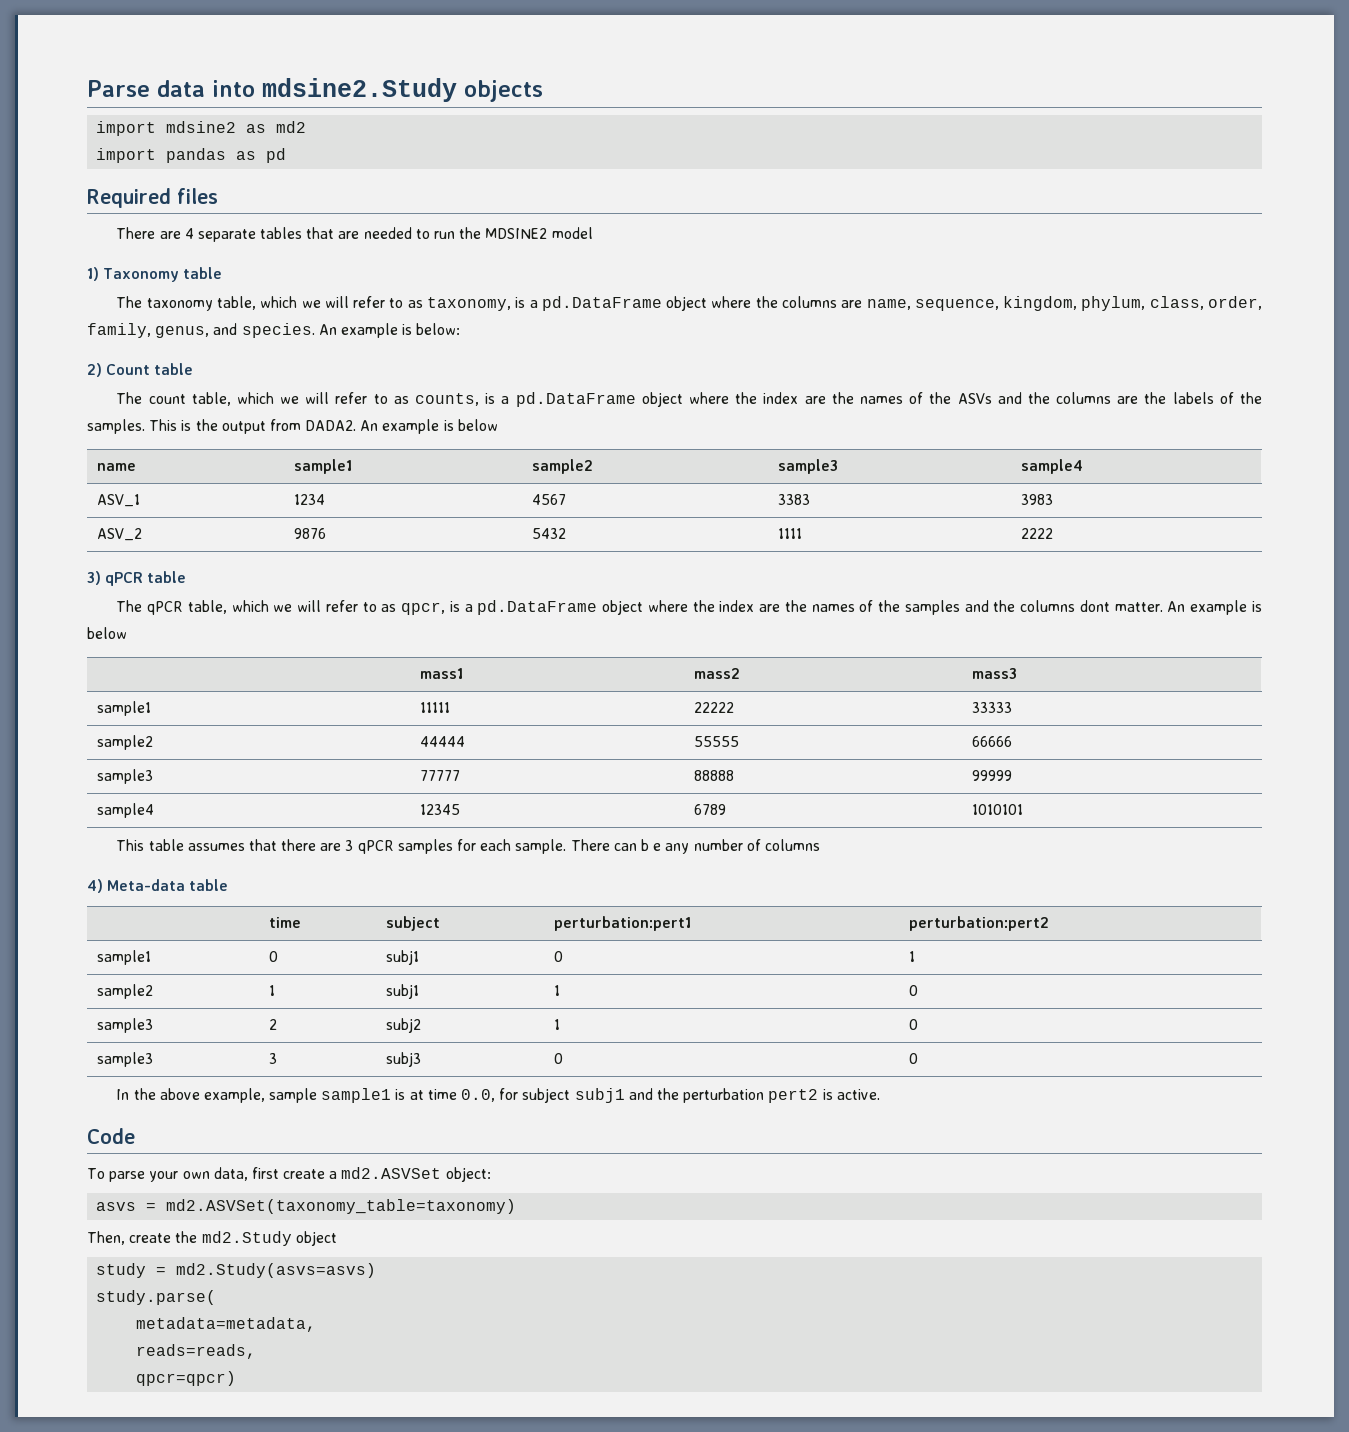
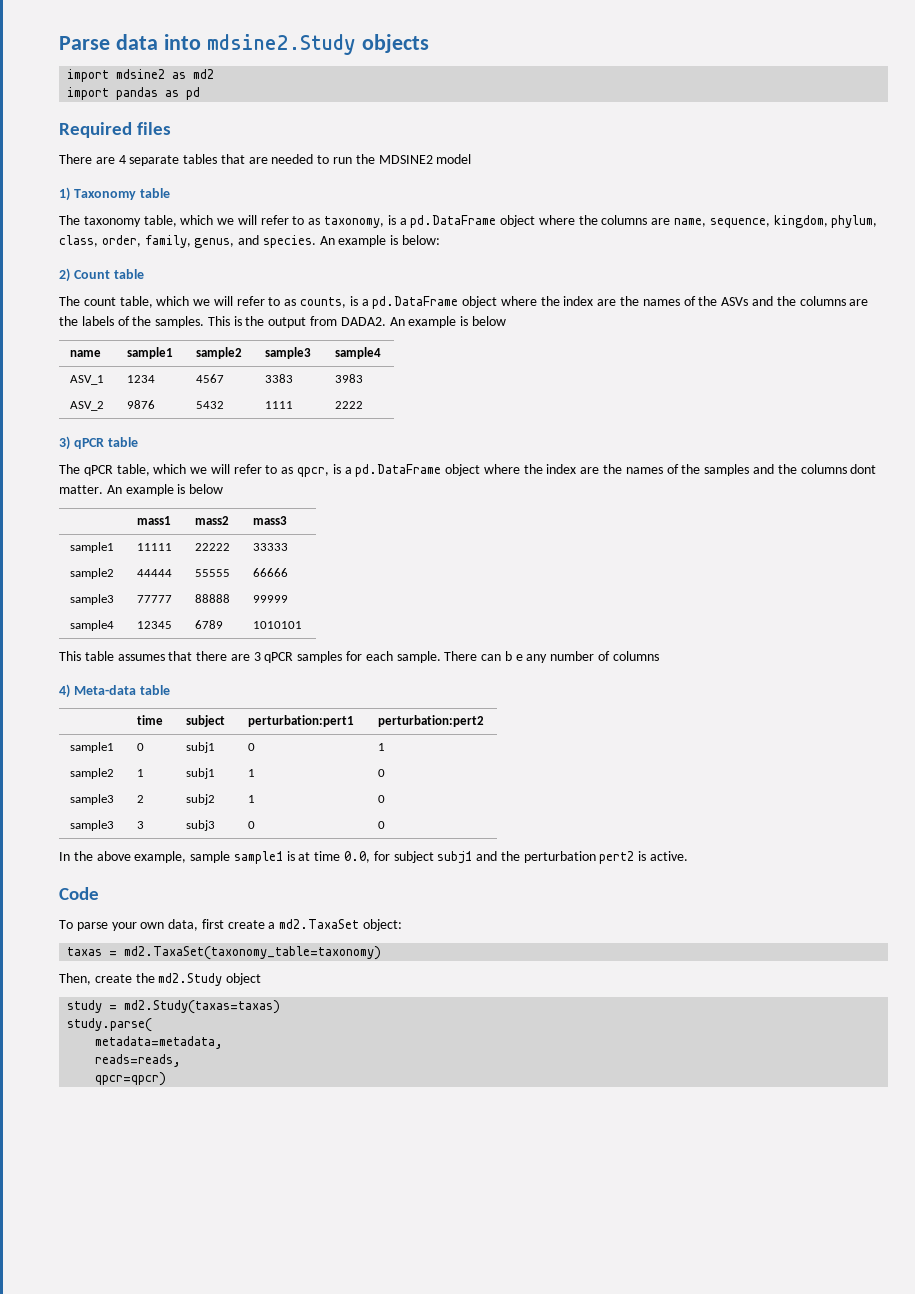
- To parse your own data, first create a md2.ASVSet object:
+ To parse your own data, first create a md2.TaxaSet object:
- asvs = md2.ASVSet(taxonomy_table=taxonomy)
+ taxas = md2.TaxaSet(taxonomy_table=taxonomy)
- study = md2.Study(asvs=asvs)
+ study = md2.Study(taxas=taxas)

